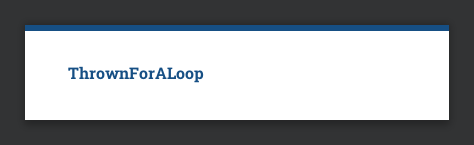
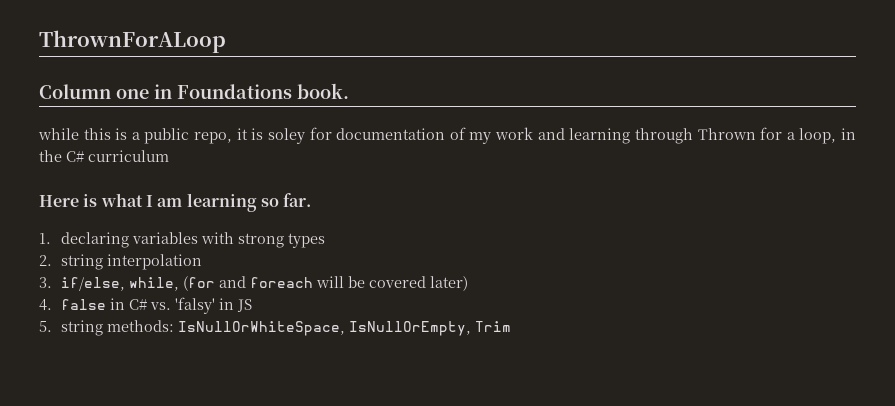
+ Column one in Foundations book.
+ while this is a public repo, it is soley for documentation of my work and learning through Thrown for a loop, in the C# curriculum
+ Here is what I am learning so far.
+ 1. declaring variables with strong types
+ 2. string interpolation
+ 3. if/else, while, (for and foreach will be covered later)
+ 4. false in C# vs. 'falsy' in JS
+ 5. string methods: IsNullOrWhiteSpace, IsNullOrEmpty, Trim

